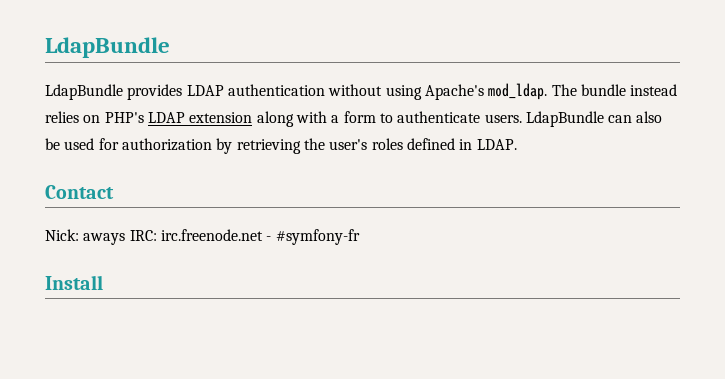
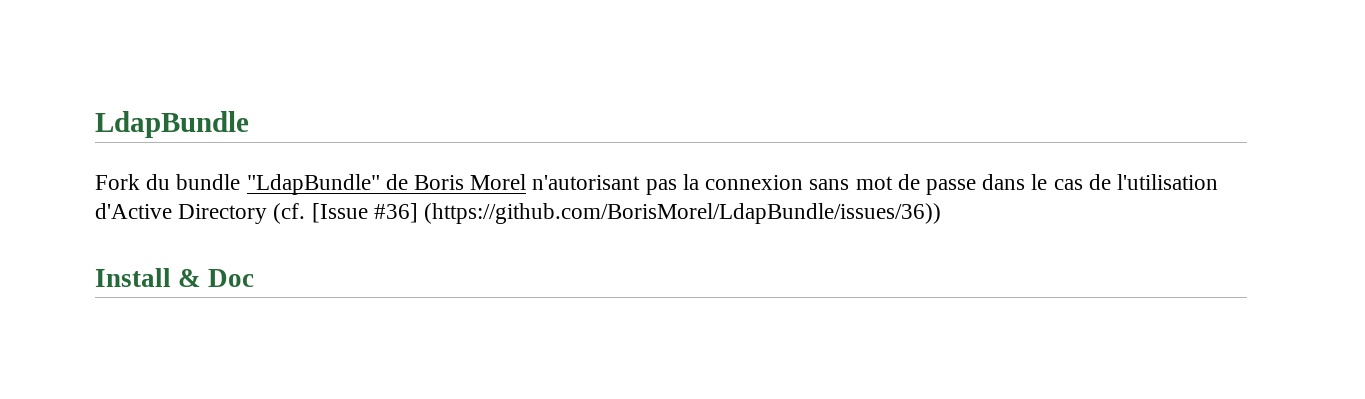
- LdapBundle provides LDAP authentication without using Apache's mod_ldap. The bundle instead relies on PHP's LDAP extension along with a form to authenticate users. LdapBundle can also be used for authorization by retrieving the user's roles defined in LDAP.
- Contact
- Nick: aways IRC: irc.freenode.net - #symfony-fr
+ Fork du bundle "LdapBundle" de Boris Morel n'autorisant pas la connexion sans mot de passe dans le cas de l'utilisation d'Active Directory (cf. [Issue #36] (https://github.com/BorisMorel/LdapBundle/issues/36))
- Install
+ Install & Doc

